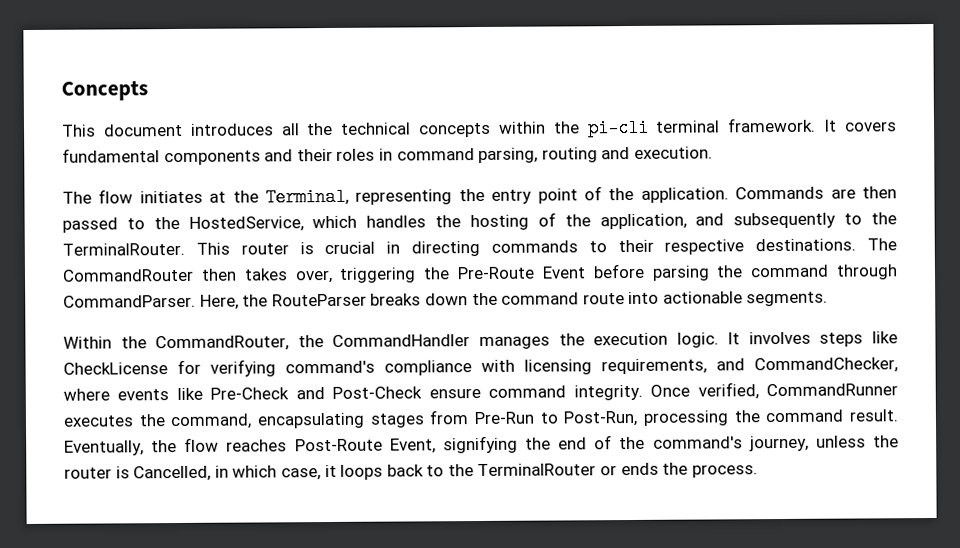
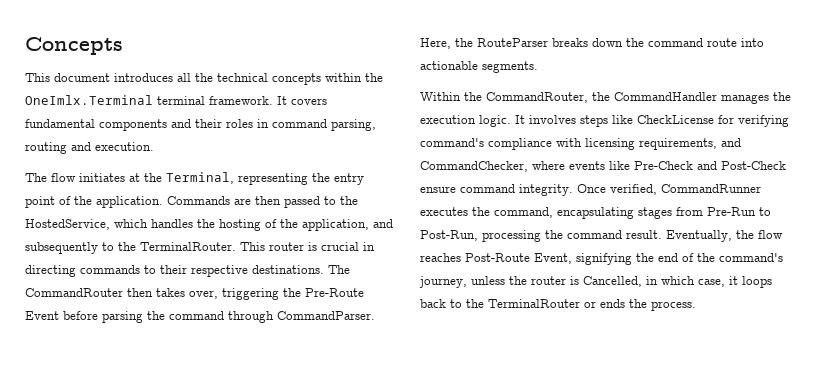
- This document introduces all the technical concepts within the pi-cli terminal framework.
+ This document introduces all the technical concepts within the OneImlx.Terminal terminal framework.

